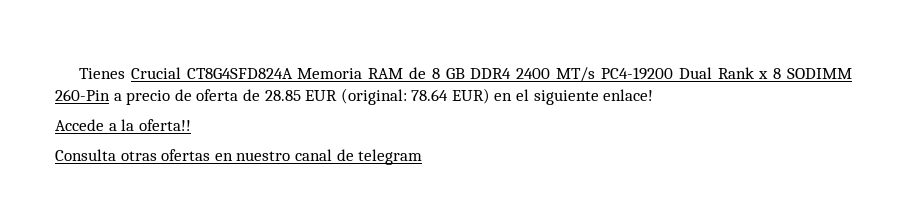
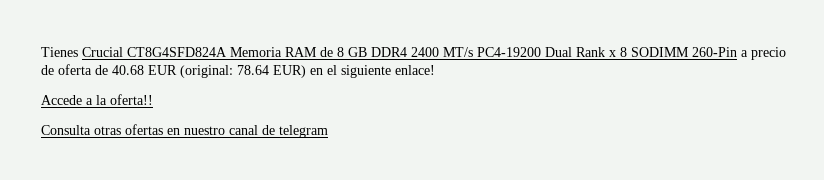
- Tienes Crucial CT8G4SFD824A Memoria RAM de 8 GB DDR4 2400 MT/s PC4-19200 Dual Rank x 8 SODIMM 260-Pin a precio de oferta de 28.85 EUR (original: 78.64 EUR) en el siguiente enlace!
+ Tienes Crucial CT8G4SFD824A Memoria RAM de 8 GB DDR4 2400 MT/s PC4-19200 Dual Rank x 8 SODIMM 260-Pin a precio de oferta de 40.68 EUR (original: 78.64 EUR) en el siguiente enlace!

